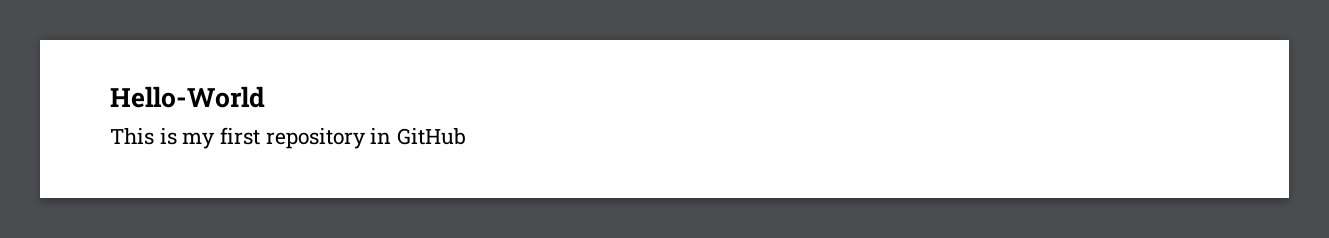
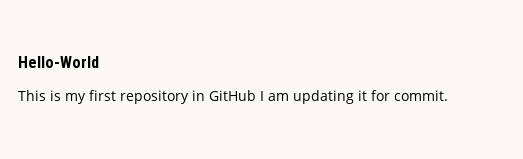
- This is my first repository in GitHub
+ This is my first repository in GitHub I am updating it for commit.

